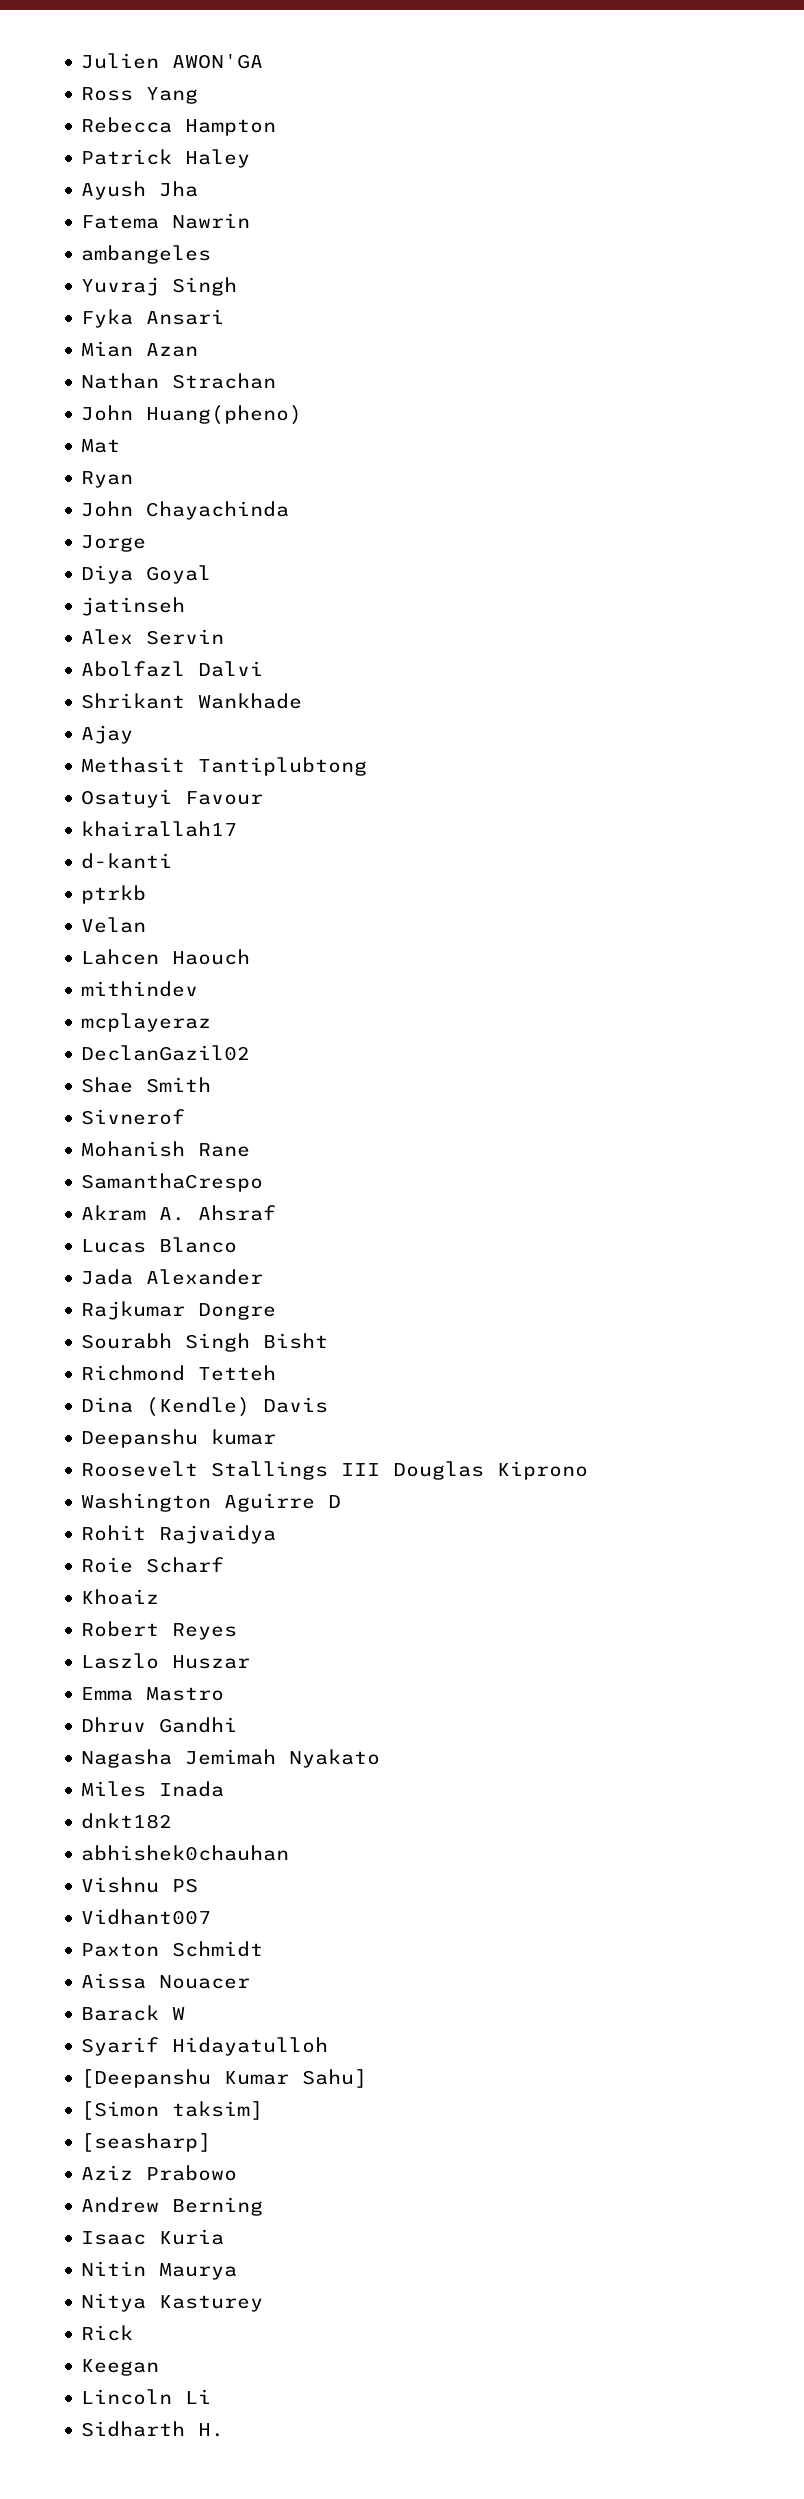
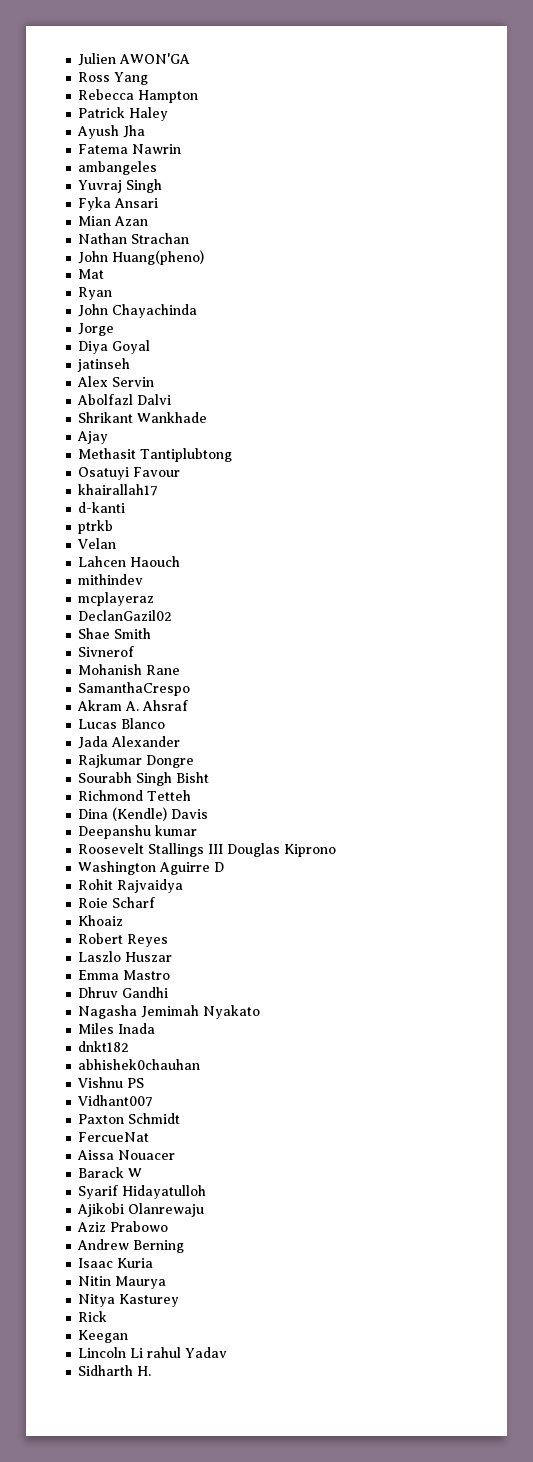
+ FercueNat
- [Deepanshu Kumar Sahu]
- [Simon taksim]
- [seasharp]
+ Ajikobi Olanrewaju
- Lincoln Li
+ Lincoln Li rahul Yadav

